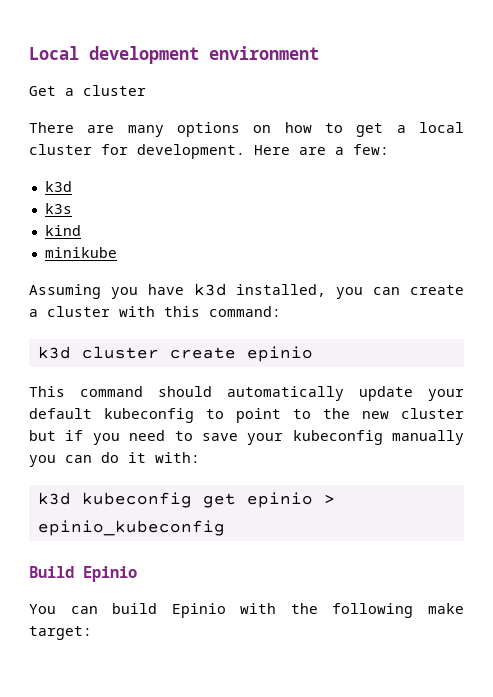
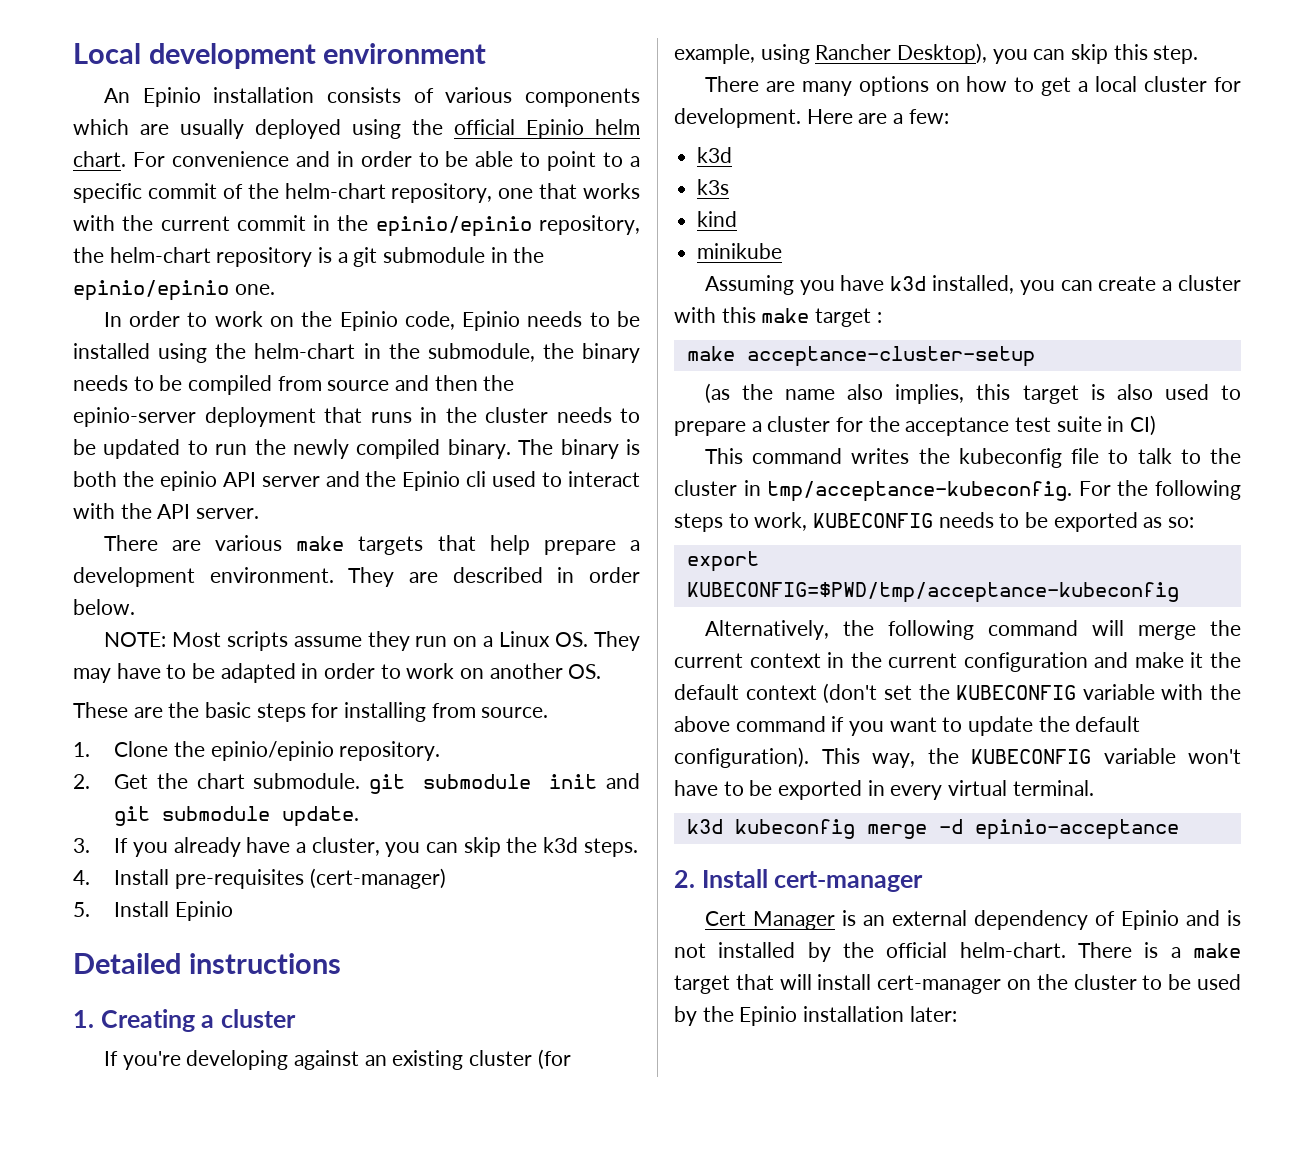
- Get a cluster
+ An Epinio installation consists of various components which are usually deployed using the official Epinio helm chart. For convenience and in order to be able to point to a specific commit of the helm-chart repository, one that works with the current commit in the epinio/epinio repository, the helm-chart repository is a git submodule in the epinio/epinio one.
+ In order to work on the Epinio code, Epinio needs to be installed using the helm-chart in the submodule, the binary needs to be compiled from source and then the epinio-server deployment that runs in the cluster needs to be updated to run the newly compiled binary. The binary is both the epinio API server and the Epinio cli used to interact with the API server.
+ There are various make targets that help prepare a development environment. They are described in order below.
+ NOTE: Most scripts assume they run on a Linux OS. They may have to be adapted in order to work on another OS.
+ These are the basic steps for installing from source.
+ 1. Clone the epinio/epinio repository.
+ 2. Get the chart submodule. git submodule init and git submodule update.
+ 3. If you already have a cluster, you can skip the k3d steps.
+ 4. Install pre-requisites (cert-manager)
+ 5. Install Epinio
+ Detailed instructions
+ 1. Creating a cluster
+ If you're developing against an existing cluster (for example, using Rancher Desktop), you can skip this step.
- Assuming you have k3d installed, you can create a cluster with this command:
- k3d cluster create epinio
- This command should automatically update your default kubeconfig to point to the new cluster but if you need to save your kubeconfig manually you can do it with:
- k3d kubeconfig get epinio > epinio_kubeconfig
- Build Epinio
- You can build Epinio with the following make target:
+ Assuming you have k3d installed, you can create a cluster with this make target :
+ make acceptance-cluster-setup
+ (as the name also implies, this target is also used to prepare a cluster for the acceptance test suite in CI)
+ This command writes the kubeconfig file to talk to the cluster in tmp/acceptance-kubeconfig. For the following steps to work, KUBECONFIG needs to be exported as so:
+ export KUBECONFIG=$PWD/tmp/acceptance-kubeconfig
+ Alternatively, the following command will merge the current context in the current configuration and make it the default context (don't set the KUBECONFIG variable with the above command if you want to update the default configuration). This way, the KUBECONFIG variable won't have to be exported in every virtual terminal.
+ k3d kubeconfig merge -d epinio-acceptance
+ 2. Install cert-manager
+ Cert Manager is an external dependency of Epinio and is not installed by the official helm-chart. There is a make target that will install cert-manager on the cluster to be used by the Epinio installation later:

